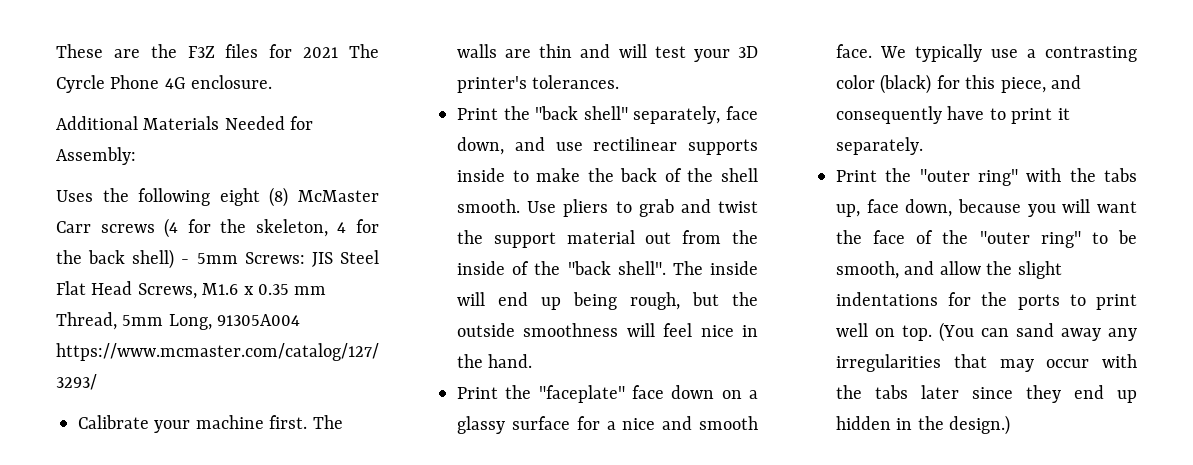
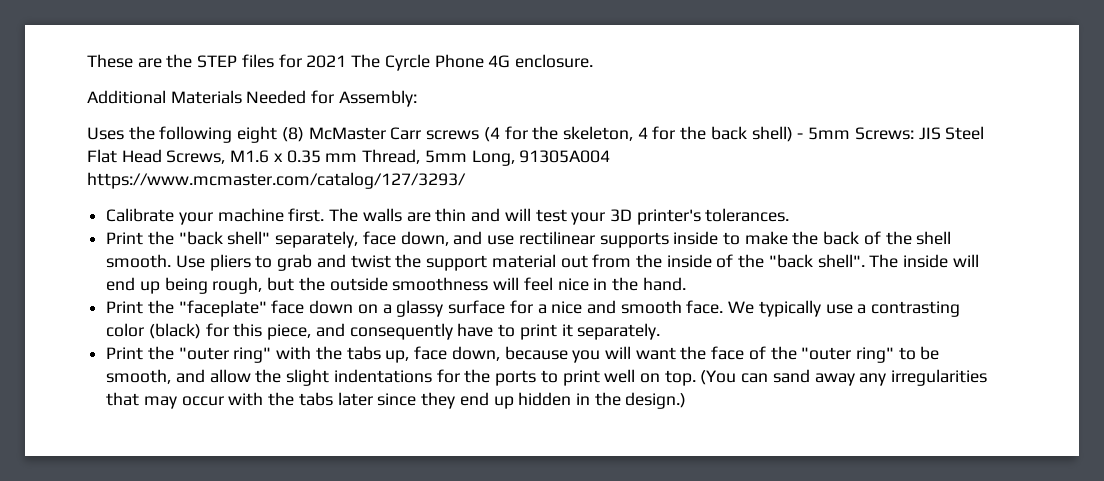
- These are the F3Z files for 2021 The Cyrcle Phone 4G enclosure.
+ These are the STEP files for 2021 The Cyrcle Phone 4G enclosure.

